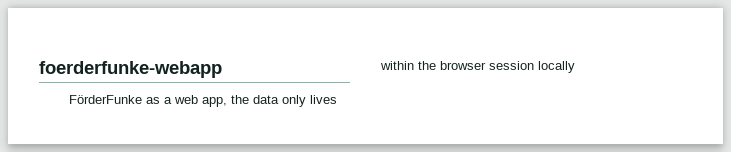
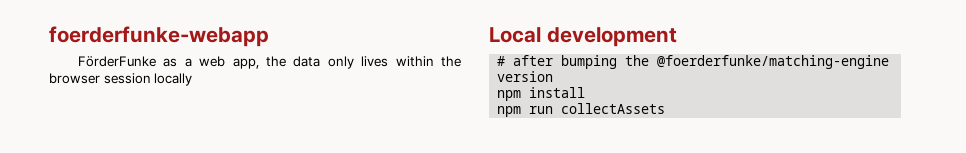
+ Local development
+ # after bumping the @foerderfunke/matching-engine version
+ npm install
+ npm run collectAssets

